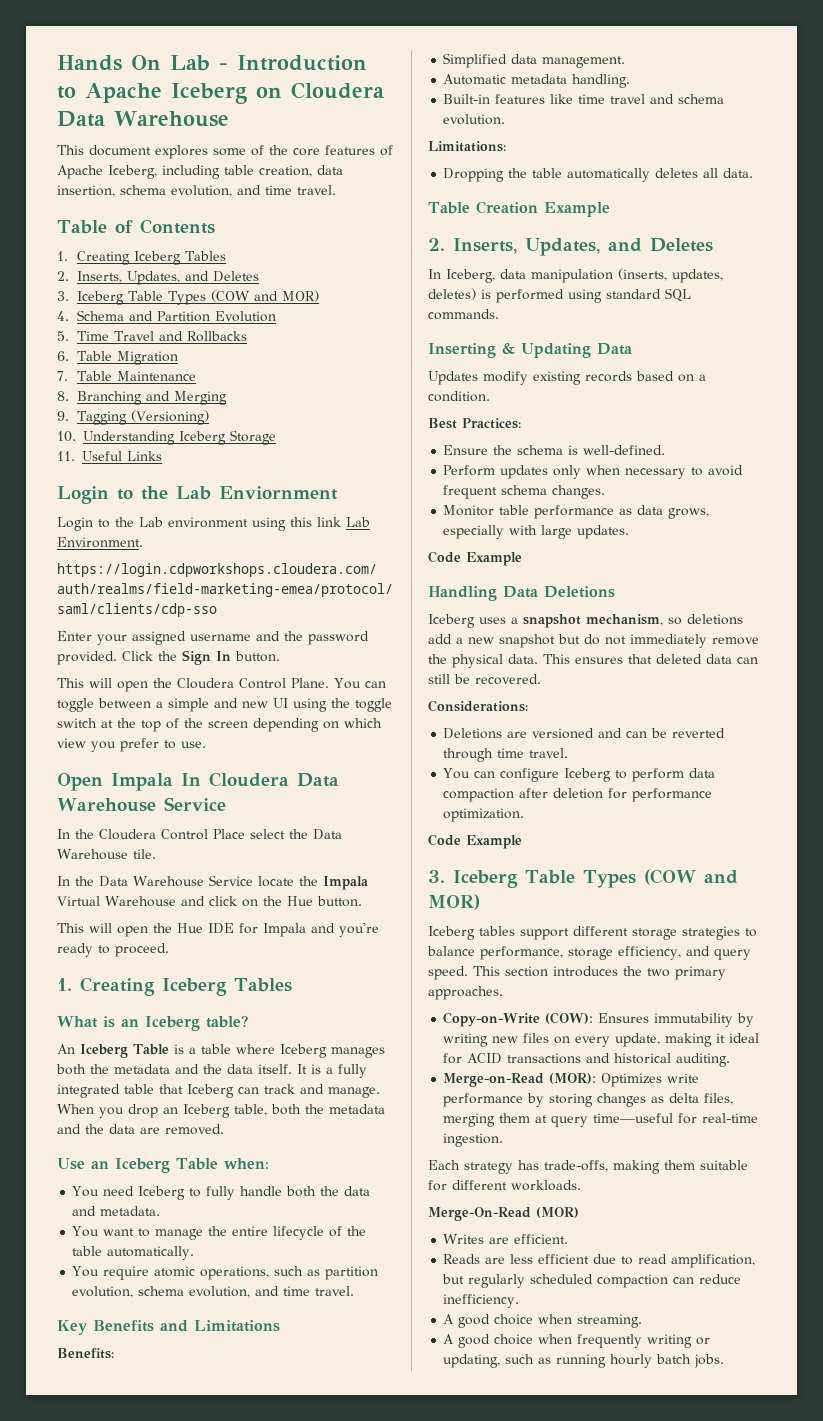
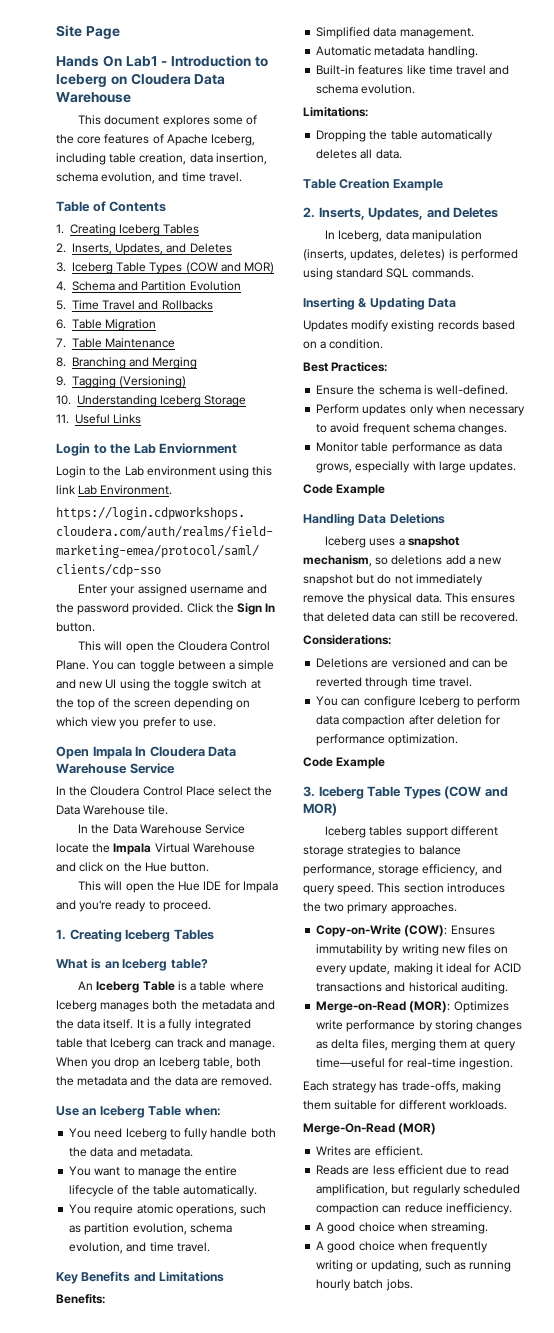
+ Site Page
- Hands On Lab - Introduction to Apache Iceberg on Cloudera Data Warehouse
+ Hands On Lab1 - Introduction to Iceberg on Cloudera Data Warehouse

